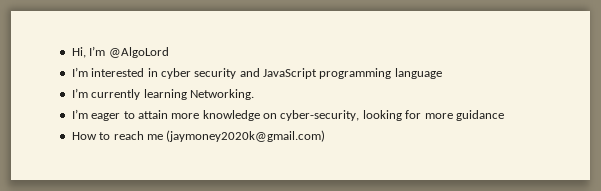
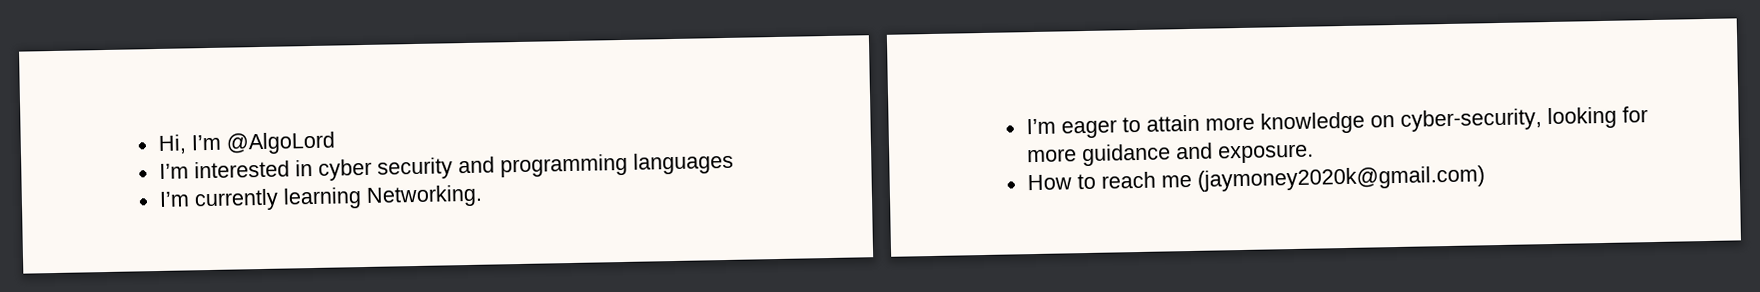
- I’m interested in cyber security and JavaScript programming language
+ I’m interested in cyber security and programming languages
- I’m eager to attain more knowledge on cyber-security, looking for more guidance
+ I’m eager to attain more knowledge on cyber-security, looking for more guidance and exposure.

